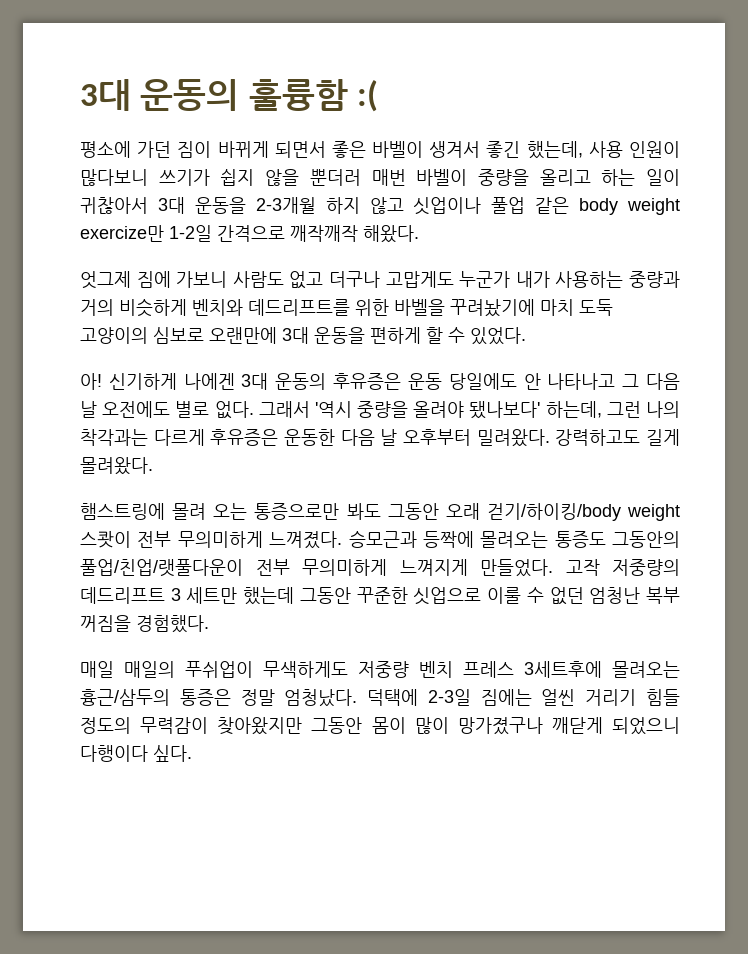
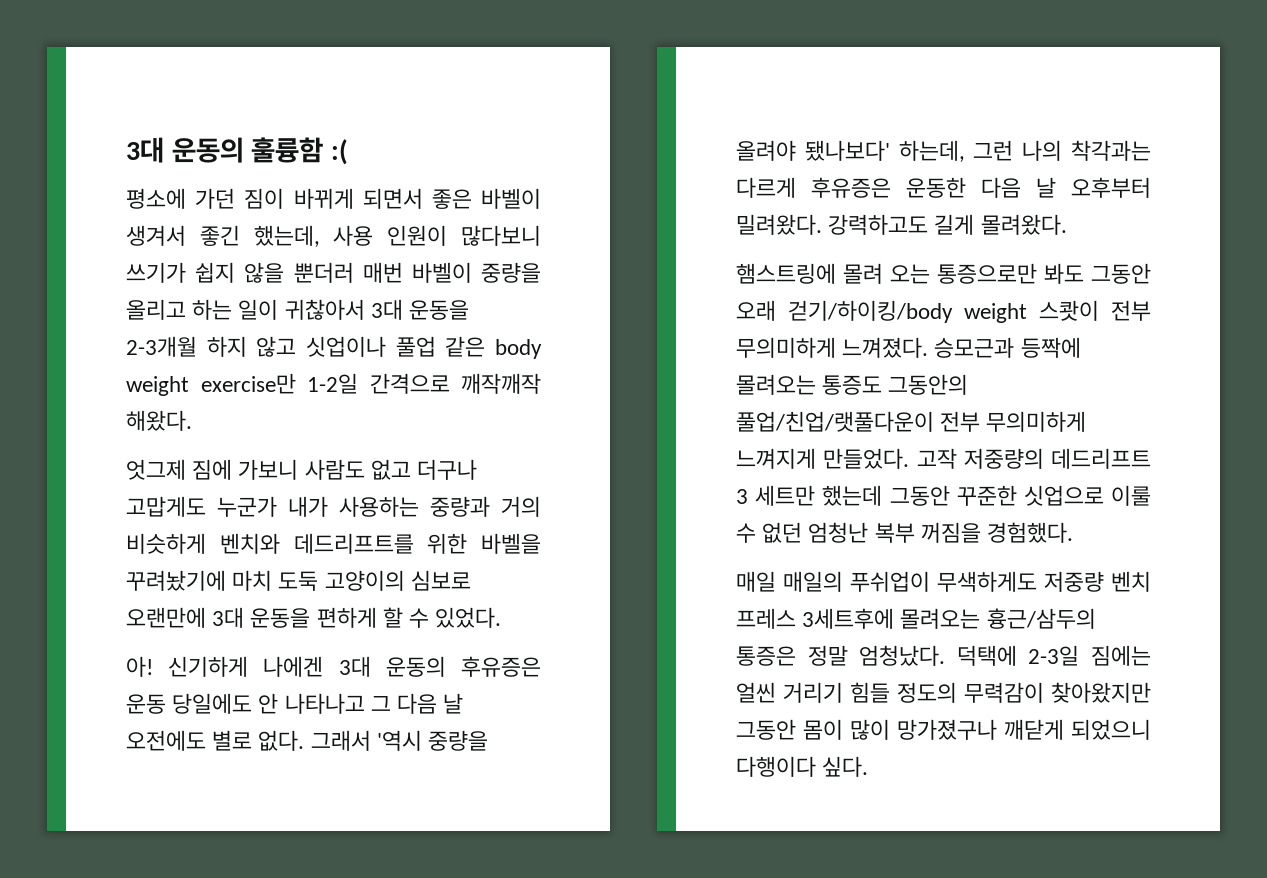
- 평소에 가던 짐이 바뀌게 되면서 좋은 바벨이 생겨서 좋긴 했는데, 사용 인원이 많다보니 쓰기가 쉽지 않을 뿐더러 매번 바벨이 중량을 올리고 하는 일이 귀찮아서 3대 운동을 2-3개월 하지 않고 싯업이나 풀업 같은 body weight exercize만 1-2일 간격으로 깨작깨작 해왔다.
+ 평소에 가던 짐이 바뀌게 되면서 좋은 바벨이 생겨서 좋긴 했는데, 사용 인원이 많다보니 쓰기가 쉽지 않을 뿐더러 매번 바벨이 중량을 올리고 하는 일이 귀찮아서 3대 운동을 2-3개월 하지 않고 싯업이나 풀업 같은 body weight exercise만 1-2일 간격으로 깨작깨작 해왔다.

